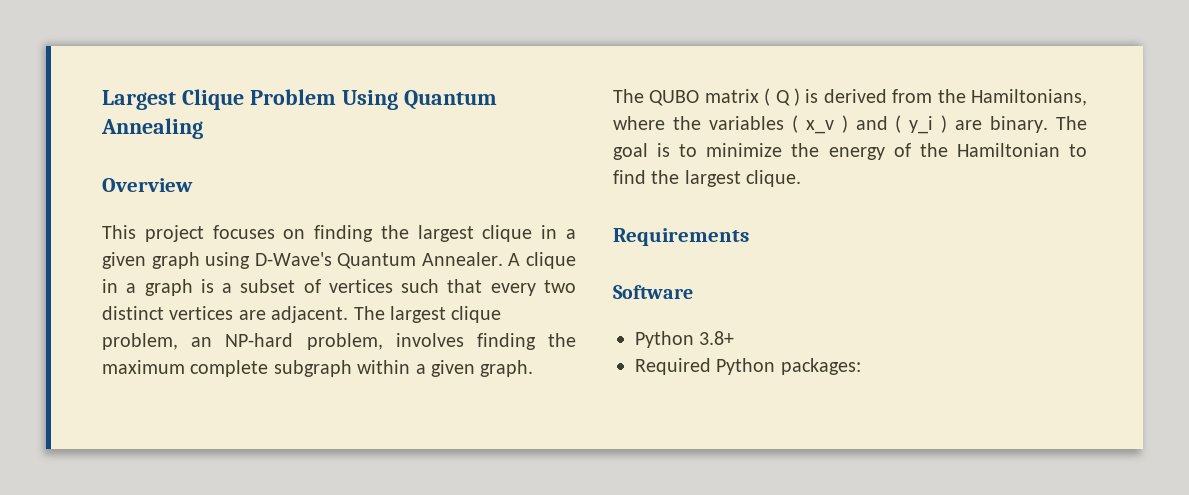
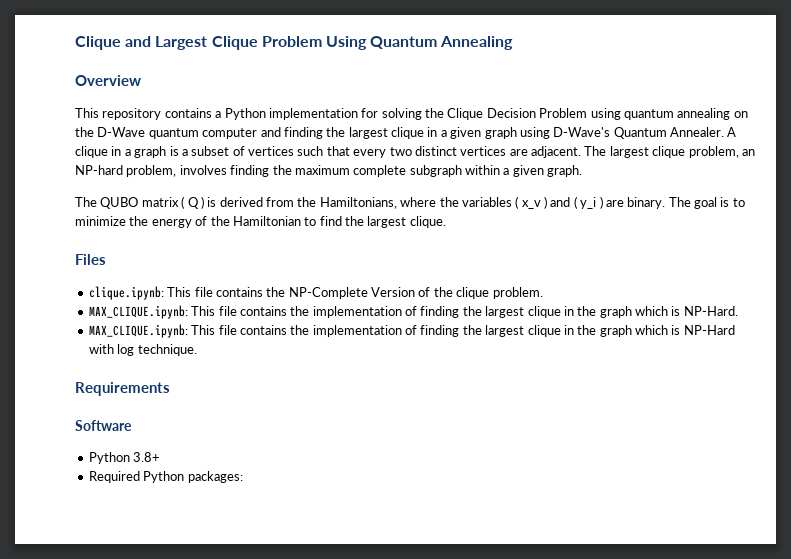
- Largest Clique Problem Using Quantum Annealing
+ Clique and Largest Clique Problem Using Quantum Annealing
- This project focuses on finding the largest clique in a given graph using D-Wave's Quantum Annealer.
+ This repository contains a Python implementation for solving the Clique Decision Problem using quantum annealing on the D-Wave quantum computer and finding the largest clique in a given graph using D-Wave's Quantum Annealer.
+ Files
+ clique.ipynb: This file contains the NP-Complete Version of the clique problem.
+ MAX_CLIQUE.ipynb: This file contains the implementation of finding the largest clique in the graph which is NP-Hard.
+ MAX_CLIQUE.ipynb: This file contains the implementation of finding the largest clique in the graph which is NP-Hard with log technique.

